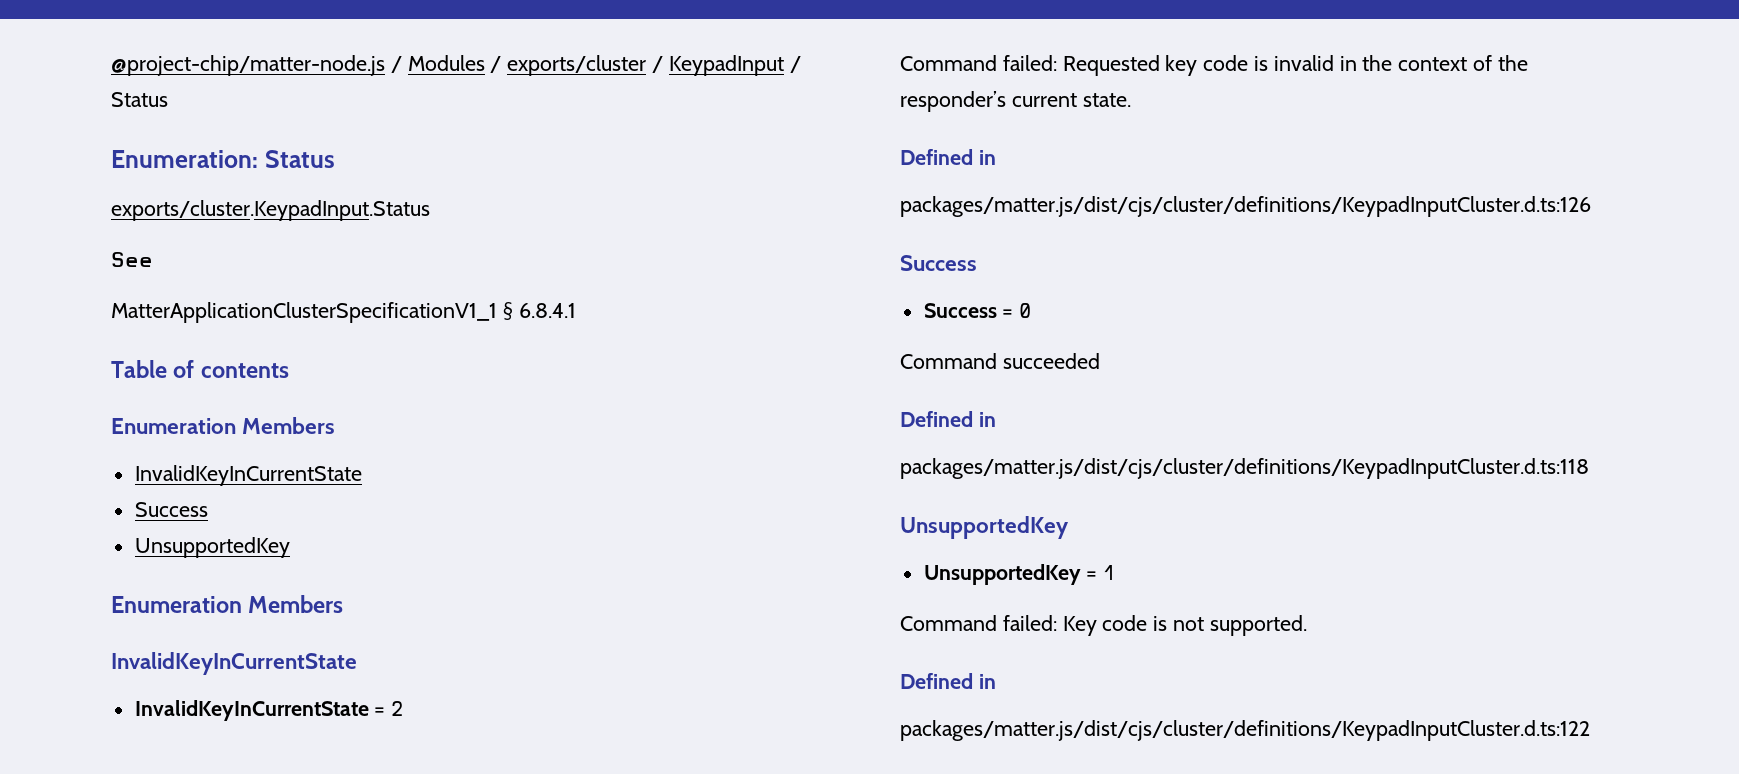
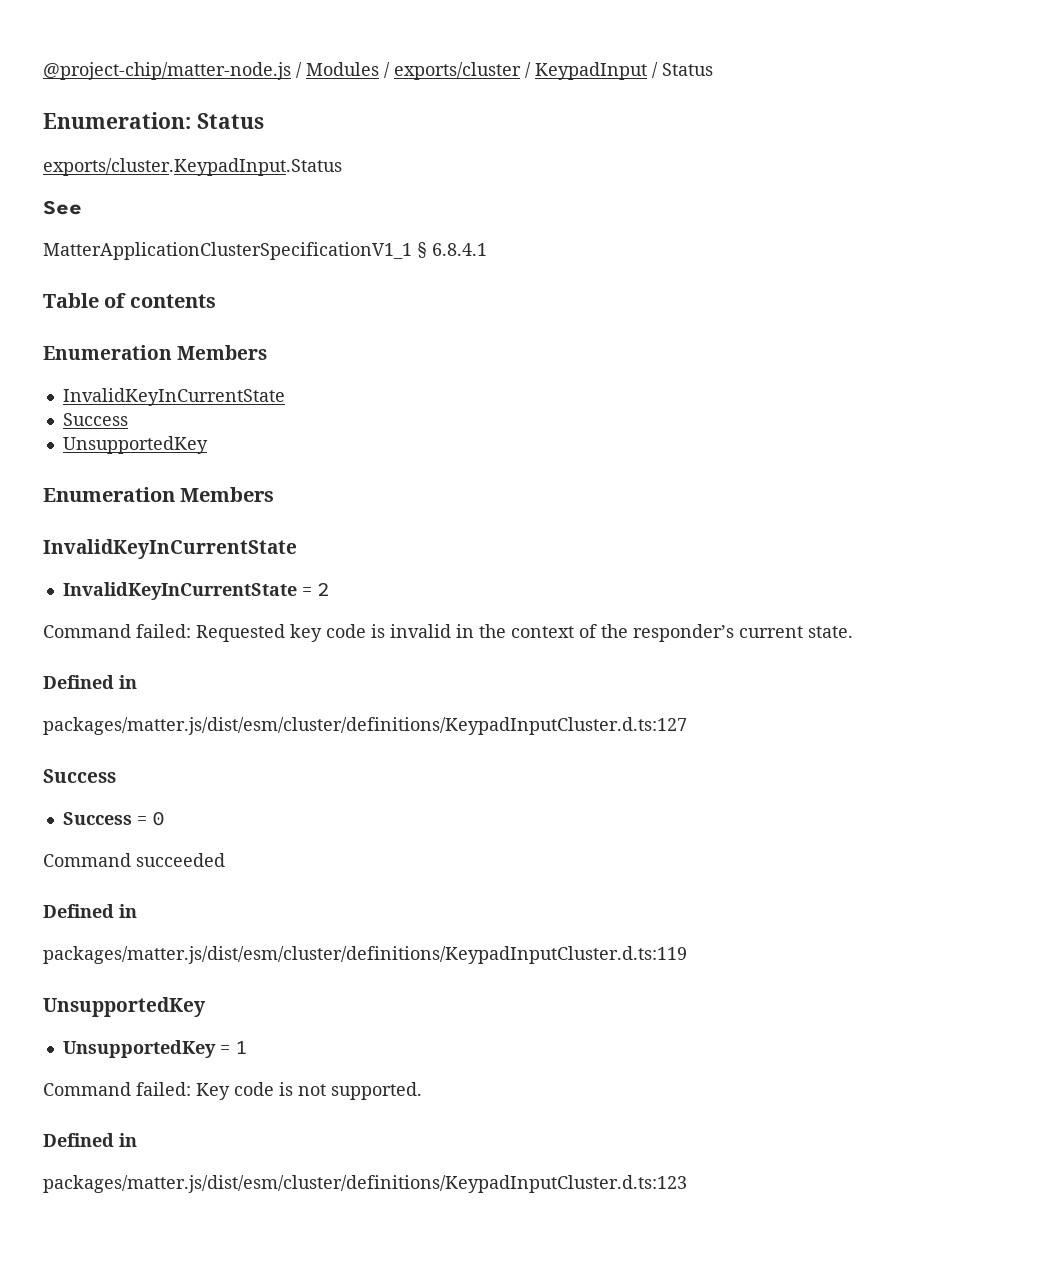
- packages/matter.js/dist/cjs/cluster/definitions/KeypadInputCluster.d.ts:126
+ packages/matter.js/dist/esm/cluster/definitions/KeypadInputCluster.d.ts:127
- packages/matter.js/dist/cjs/cluster/definitions/KeypadInputCluster.d.ts:118
+ packages/matter.js/dist/esm/cluster/definitions/KeypadInputCluster.d.ts:119
- packages/matter.js/dist/cjs/cluster/definitions/KeypadInputCluster.d.ts:122
+ packages/matter.js/dist/esm/cluster/definitions/KeypadInputCluster.d.ts:123

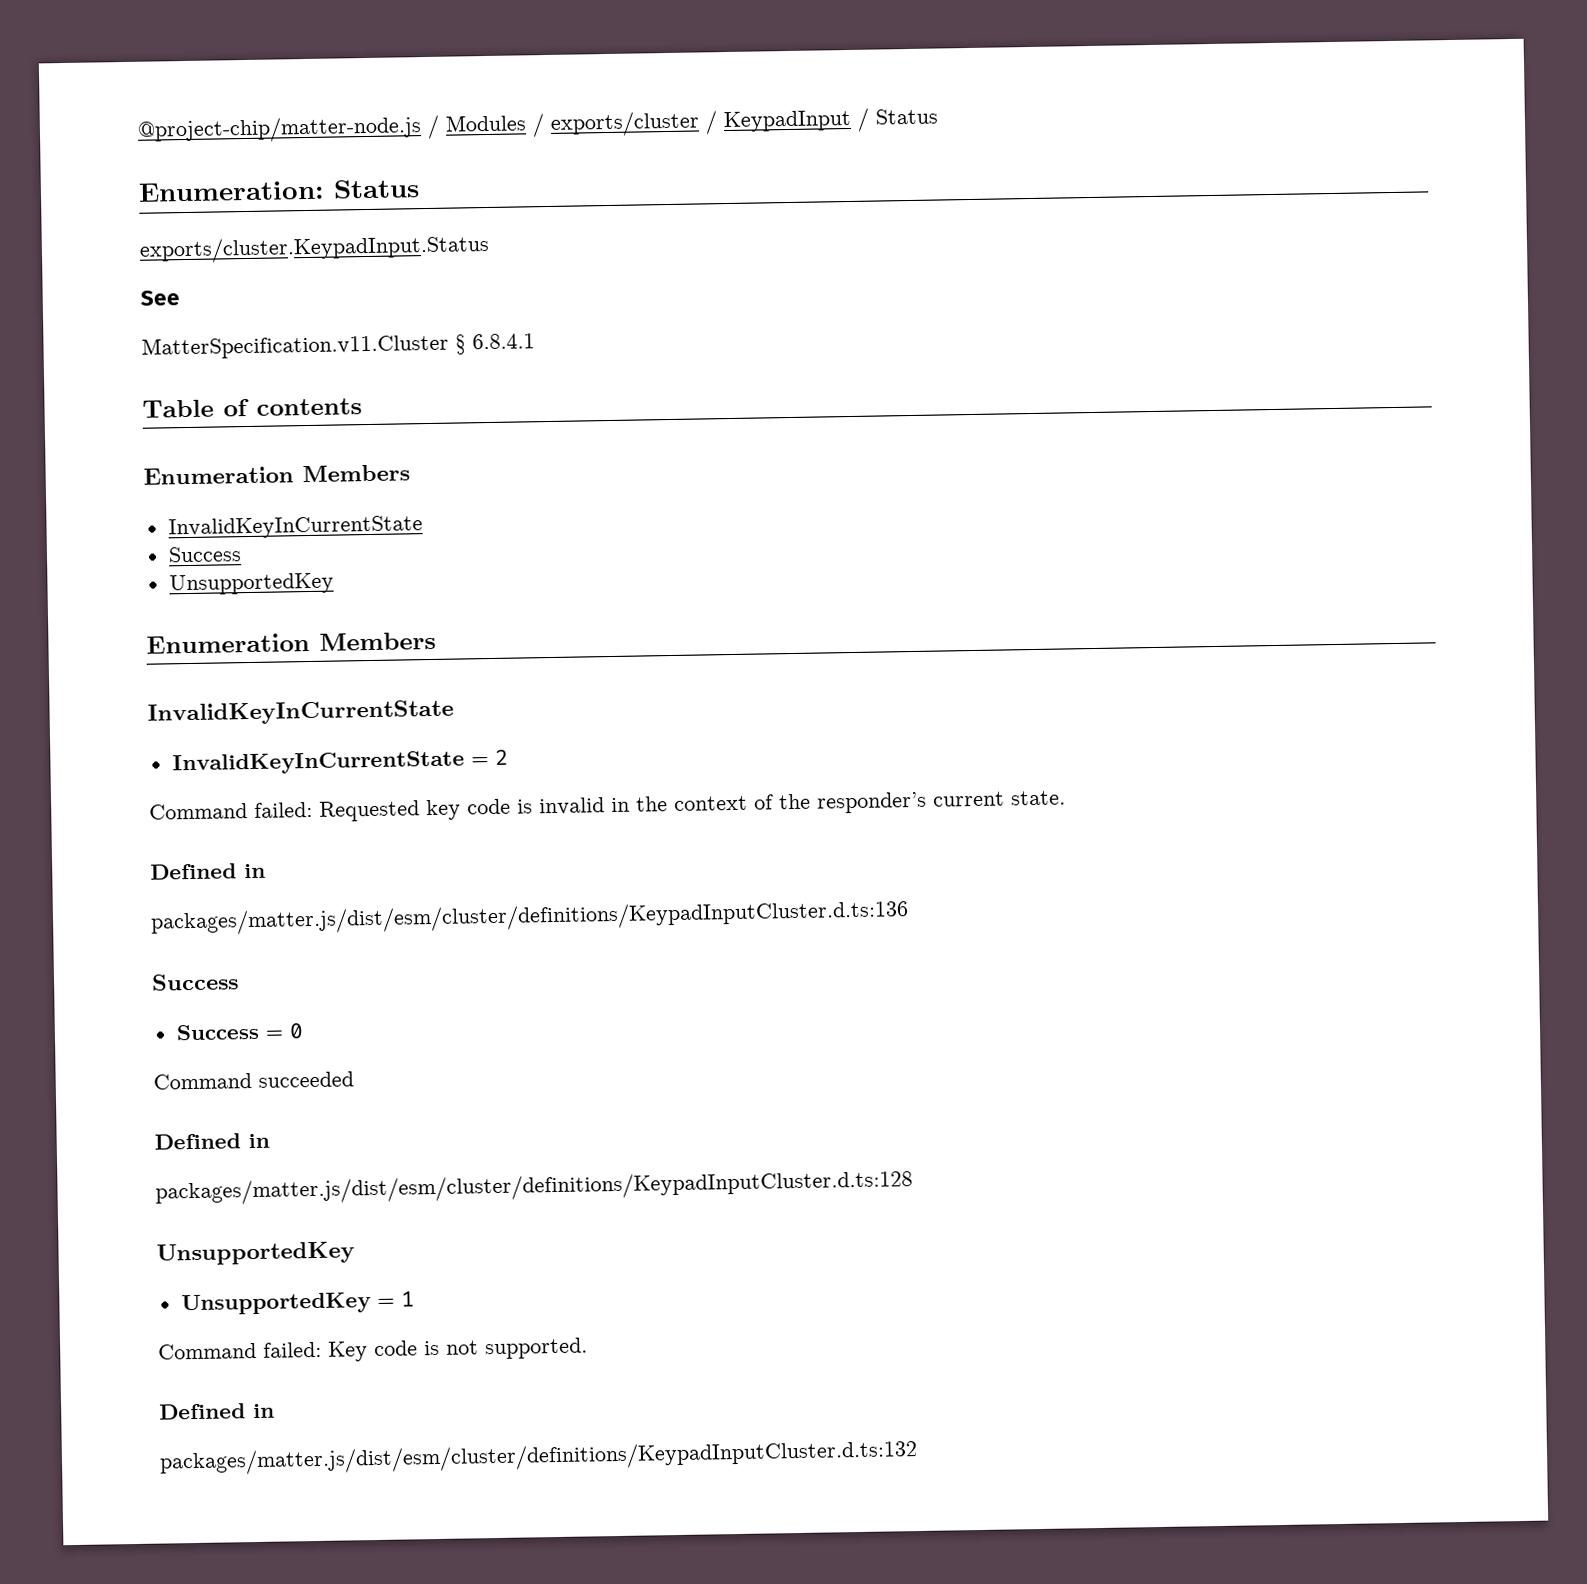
- MatterApplicationClusterSpecificationV1_1 § 6.8.4.1
+ MatterSpecification.v11.Cluster § 6.8.4.1
- packages/matter.js/dist/esm/cluster/definitions/KeypadInputCluster.d.ts:127
+ packages/matter.js/dist/esm/cluster/definitions/KeypadInputCluster.d.ts:136
- packages/matter.js/dist/esm/cluster/definitions/KeypadInputCluster.d.ts:119
+ packages/matter.js/dist/esm/cluster/definitions/KeypadInputCluster.d.ts:128
- packages/matter.js/dist/esm/cluster/definitions/KeypadInputCluster.d.ts:123
+ packages/matter.js/dist/esm/cluster/definitions/KeypadInputCluster.d.ts:132

